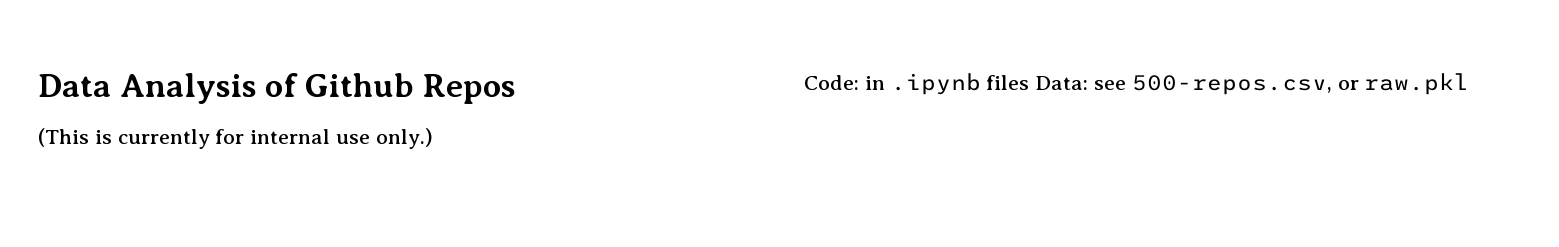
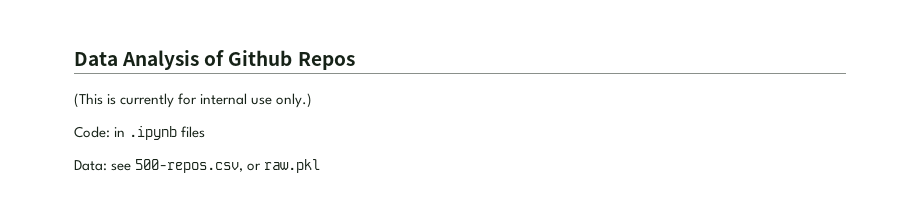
- Code: in .ipynb files Data: see 500-repos.csv, or raw.pkl
+ Code: in .ipynb files
+ Data: see 500-repos.csv, or raw.pkl

